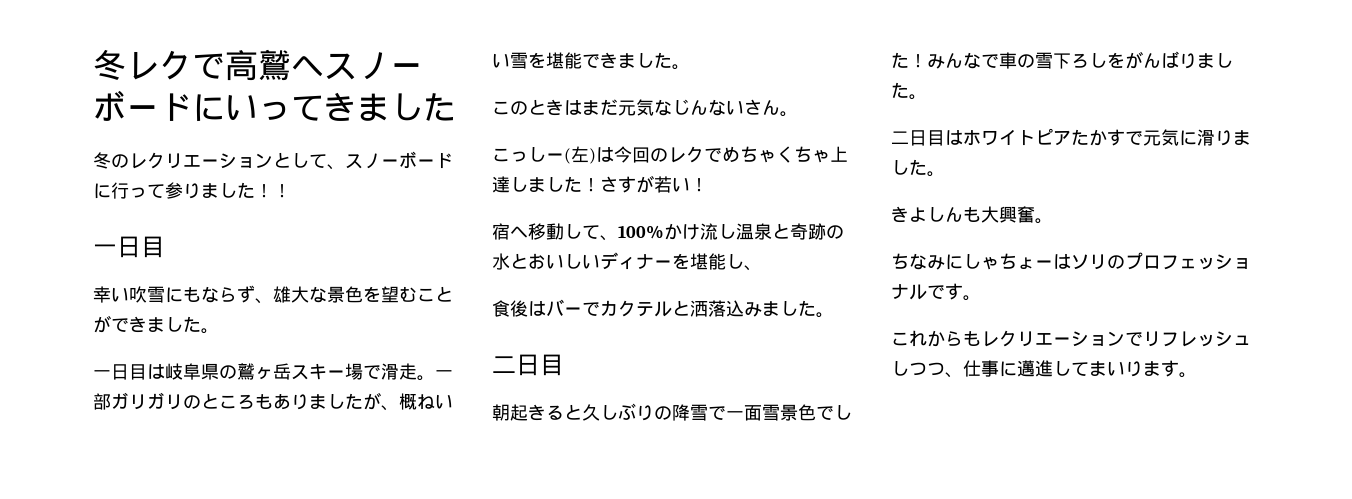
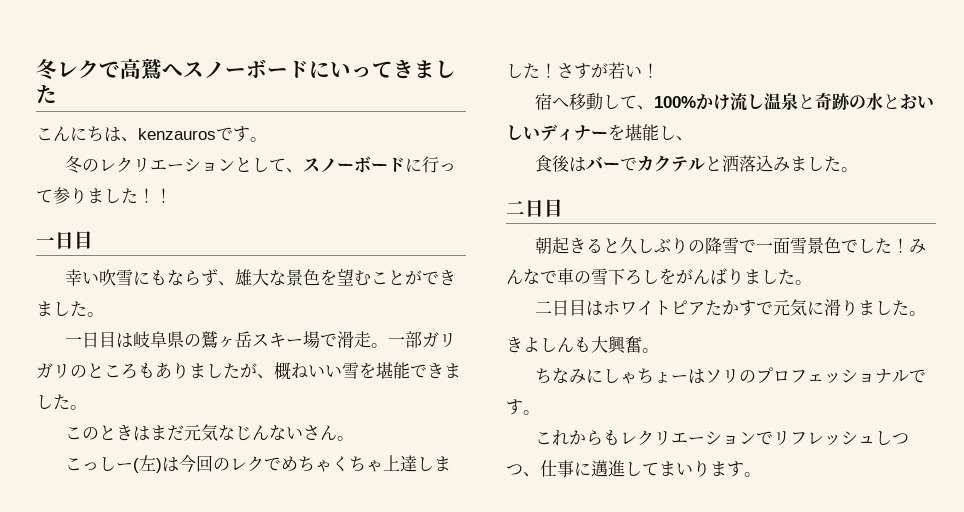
+ こんにちは、kenzaurosです。

